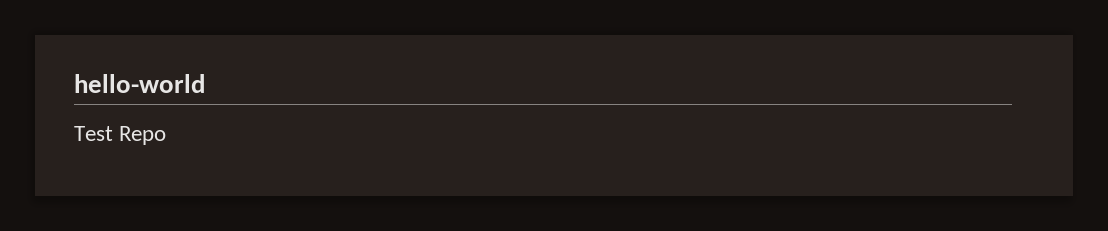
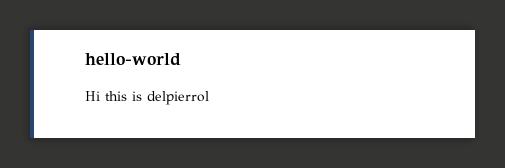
- Test Repo
+ Hi this is delpierrol

